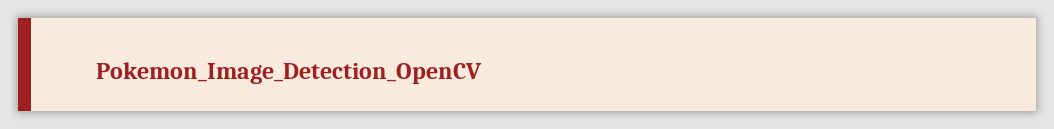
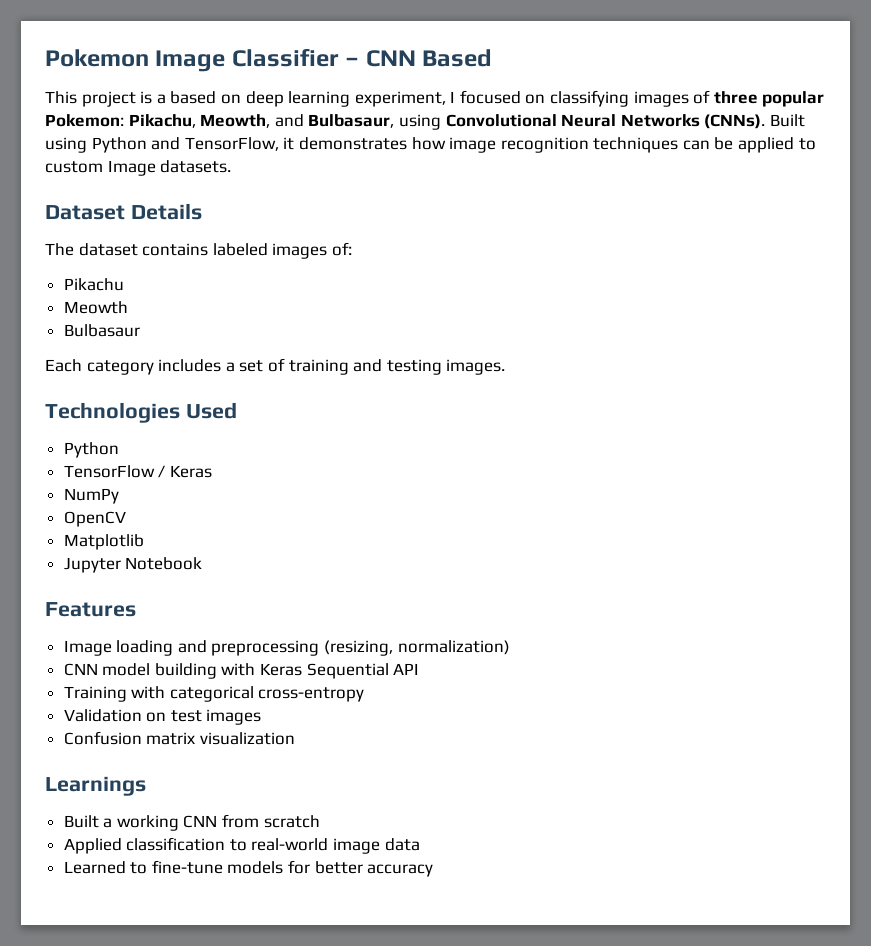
- Pokemon_Image_Detection_OpenCV
+ Pokemon Image Classifier – CNN Based
+ This project is a based on deep learning experiment, I focused on classifying images of three popular Pokemon: Pikachu, Meowth, and Bulbasaur, using Convolutional Neural Networks (CNNs). Built using Python and TensorFlow, it demonstrates how image recognition techniques can be applied to custom Image datasets.
+ Dataset Details
+ The dataset contains labeled images of:
+ Pikachu
+ Meowth
+ Bulbasaur
+ Each category includes a set of training and testing images.
+ Technologies Used
+ Python
+ TensorFlow / Keras
+ NumPy
+ OpenCV
+ Matplotlib
+ Jupyter Notebook
+ Features
+ Image loading and preprocessing (resizing, normalization)
+ CNN model building with Keras Sequential API
+ Training with categorical cross-entropy
+ Validation on test images
+ Confusion matrix visualization
+ Learnings
+ Built a working CNN from scratch
+ Applied classification to real-world image data
+ Learned to fine-tune models for better accuracy

